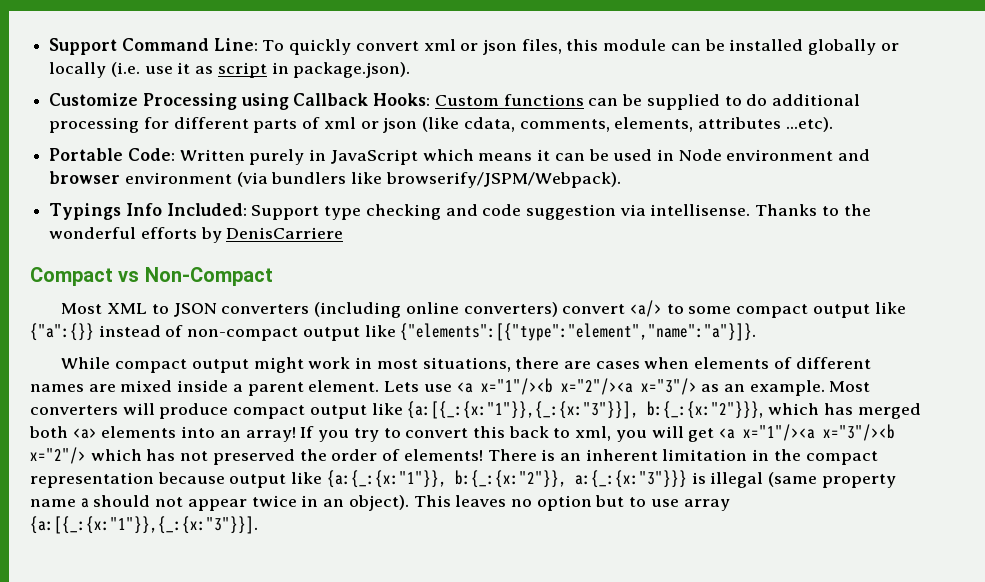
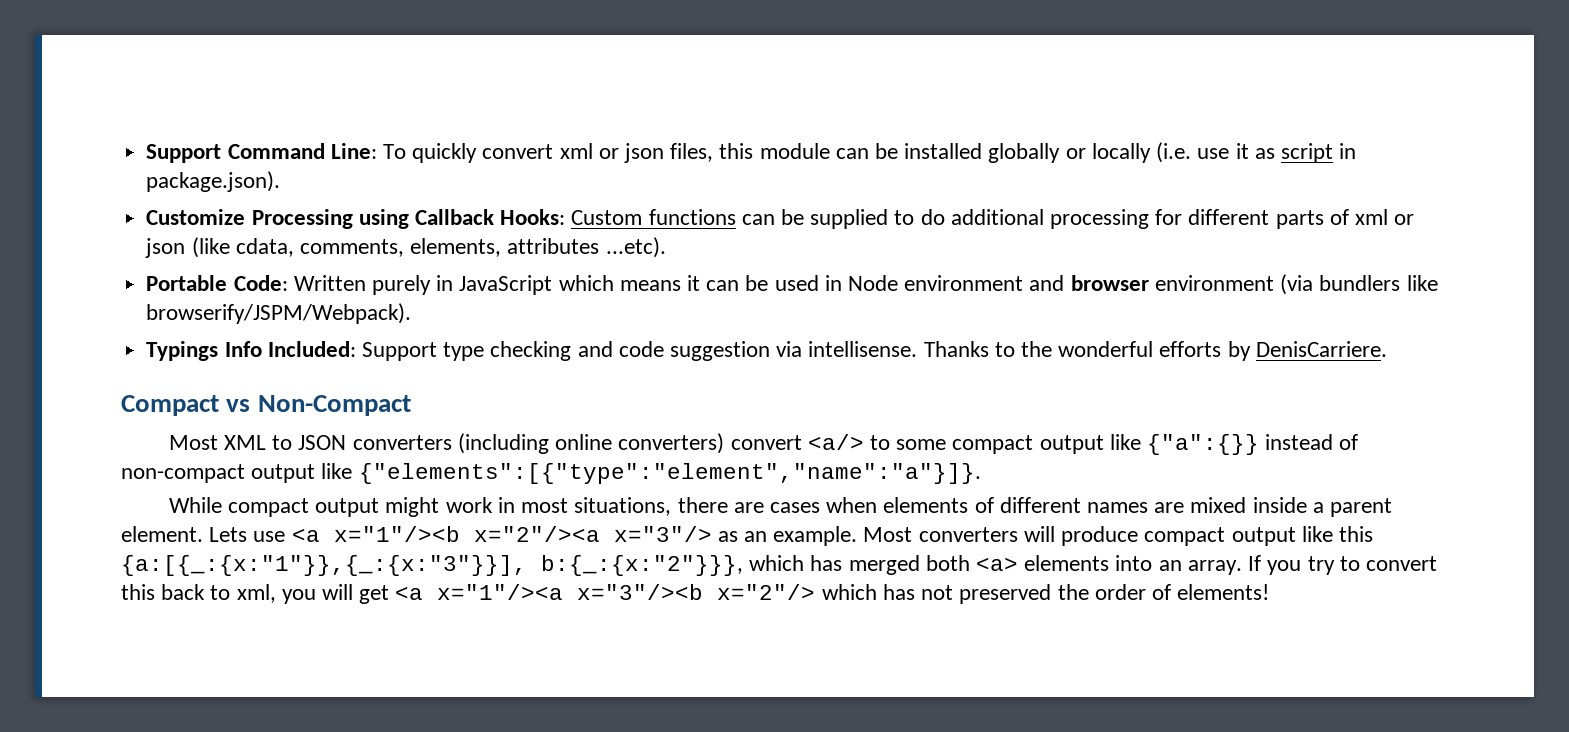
- Thanks to the wonderful efforts by DenisCarriere
+ Thanks to the wonderful efforts by DenisCarriere.
- Most converters will produce compact output like {a:[{_:{x:"1"}},{_:{x:"3"}}], b:{_:{x:"2"}}}, which has merged both <a> elements into an array!
+ Most converters will produce compact output like this {a:[{_:{x:"1"}},{_:{x:"3"}}], b:{_:{x:"2"}}}, which has merged both <a> elements into an array.
- There is an inherent limitation in the compact representation because output like {a:{_:{x:"1"}}, b:{_:{x:"2"}}, a:{_:{x:"3"}}} is illegal (same property name a should not appear twice in an object). This leaves no option but to use array {a:[{_:{x:"1"}},{_:{x:"3"}}].

